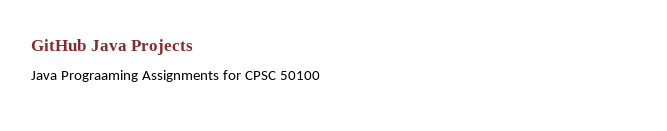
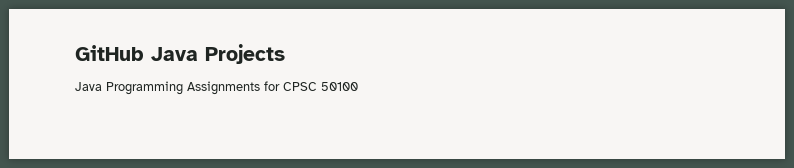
- Java Prograaming Assignments for CPSC 50100
+ Java Programming Assignments for CPSC 50100

